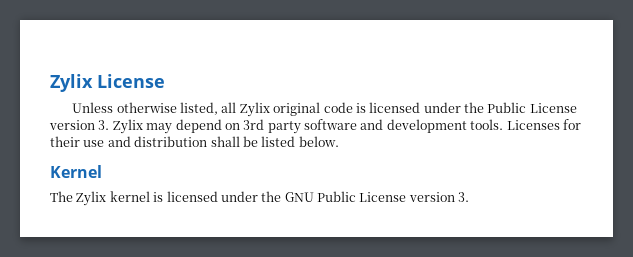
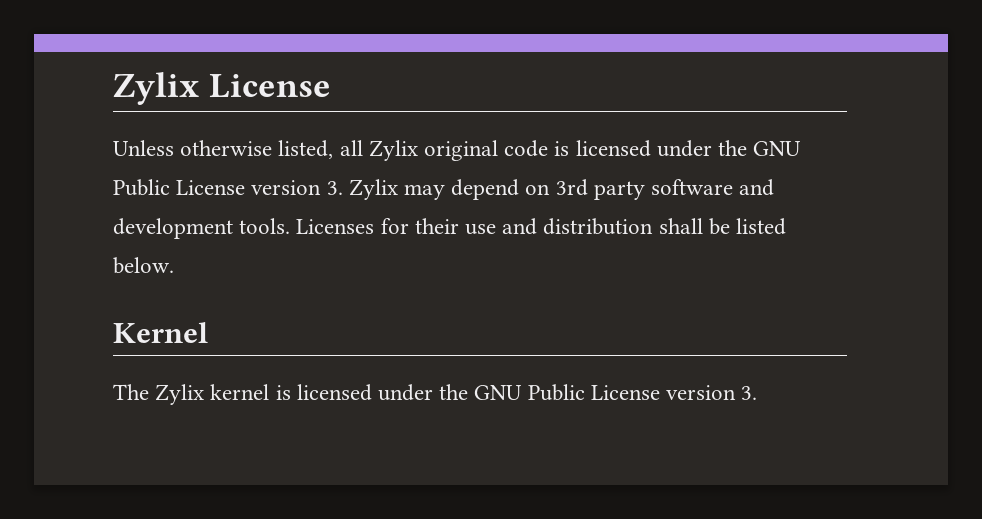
- Unless otherwise listed, all Zylix original code is licensed under the Public License version 3. Zylix may depend on 3rd party software and development tools.
+ Unless otherwise listed, all Zylix original code is licensed under the GNU Public License version 3. Zylix may depend on 3rd party software and development tools.

